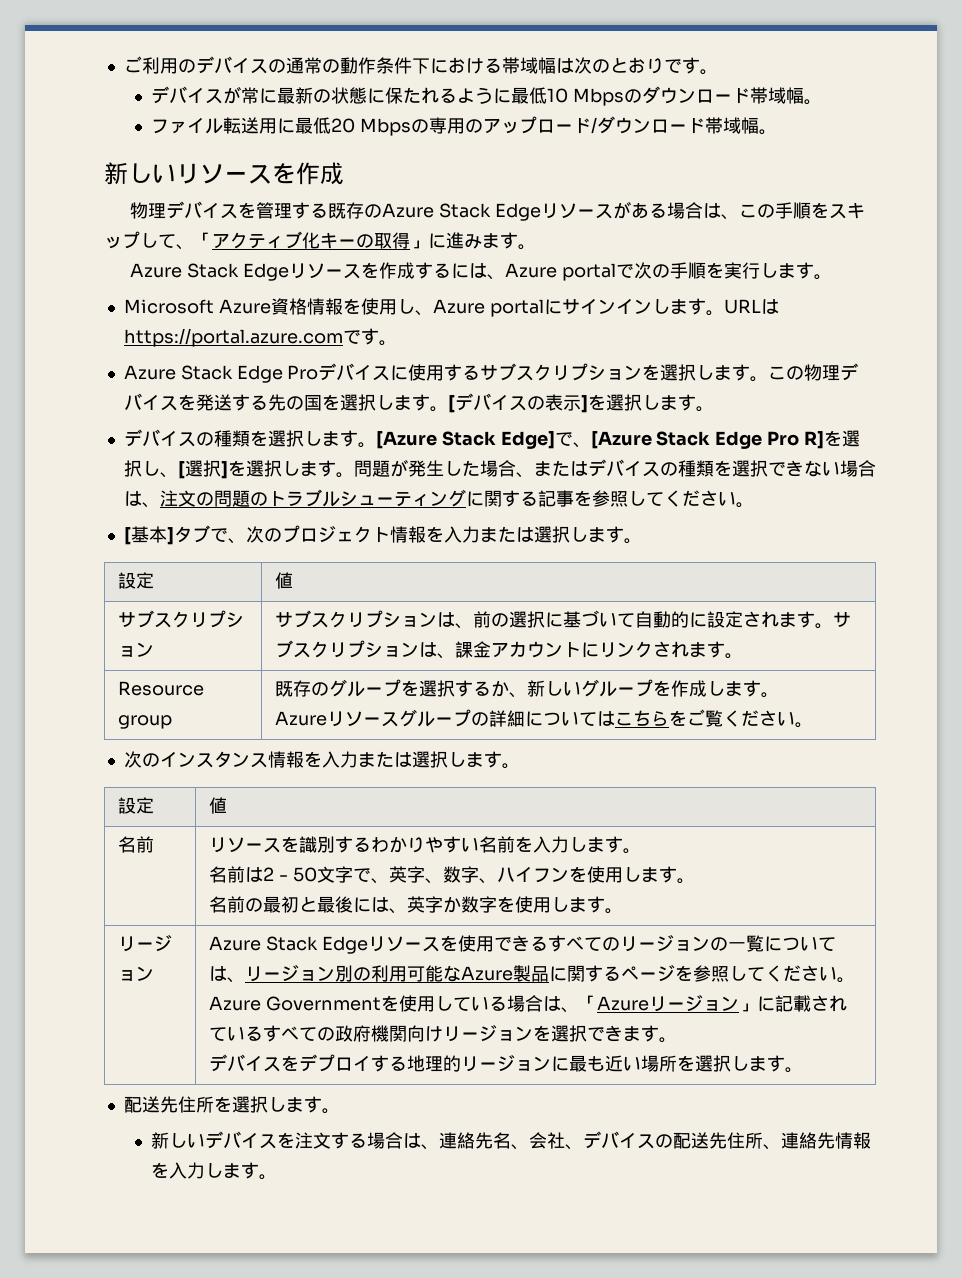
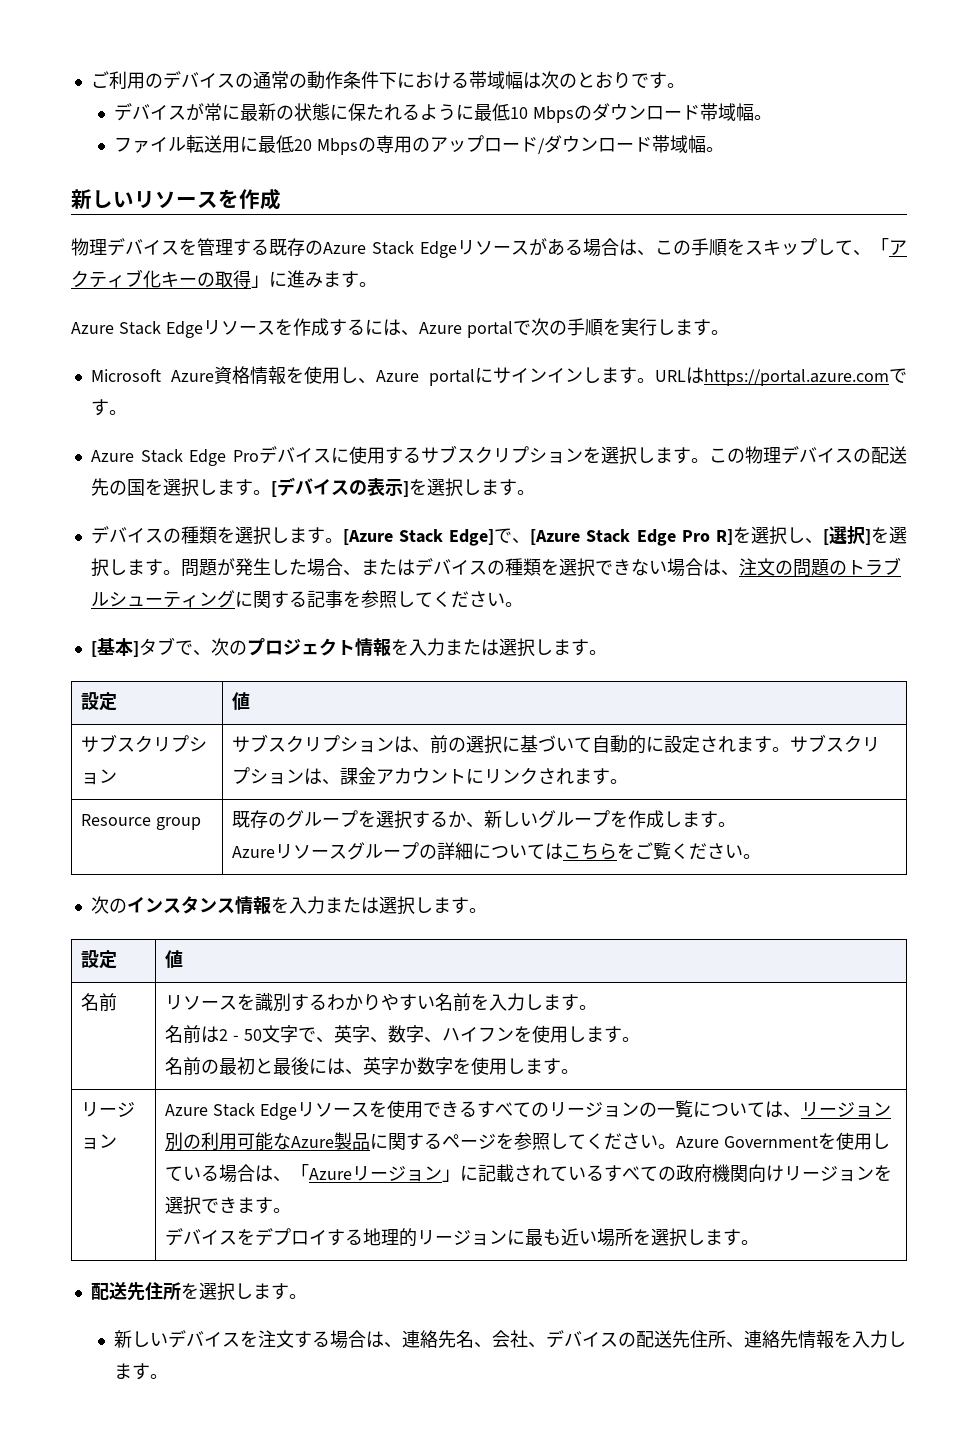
- この物理デバイスを発送する先の国を選択します。
+ この物理デバイスの配送先の国を選択します。

